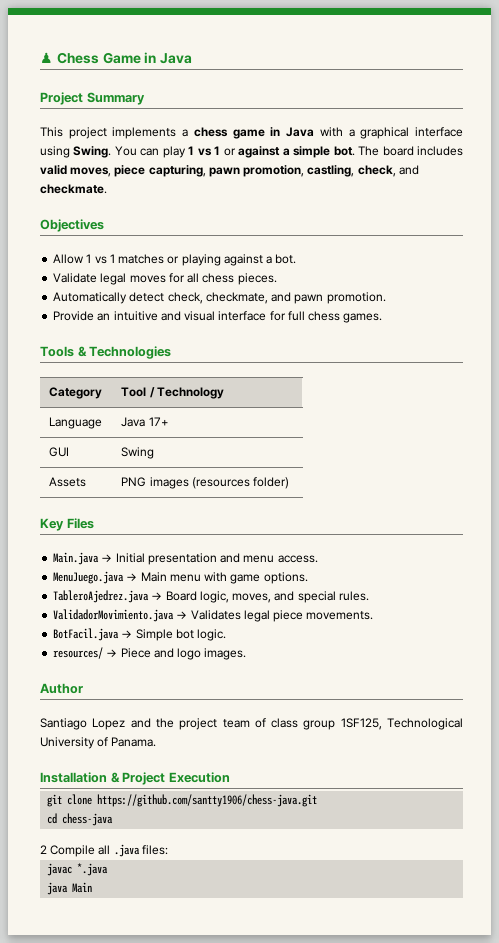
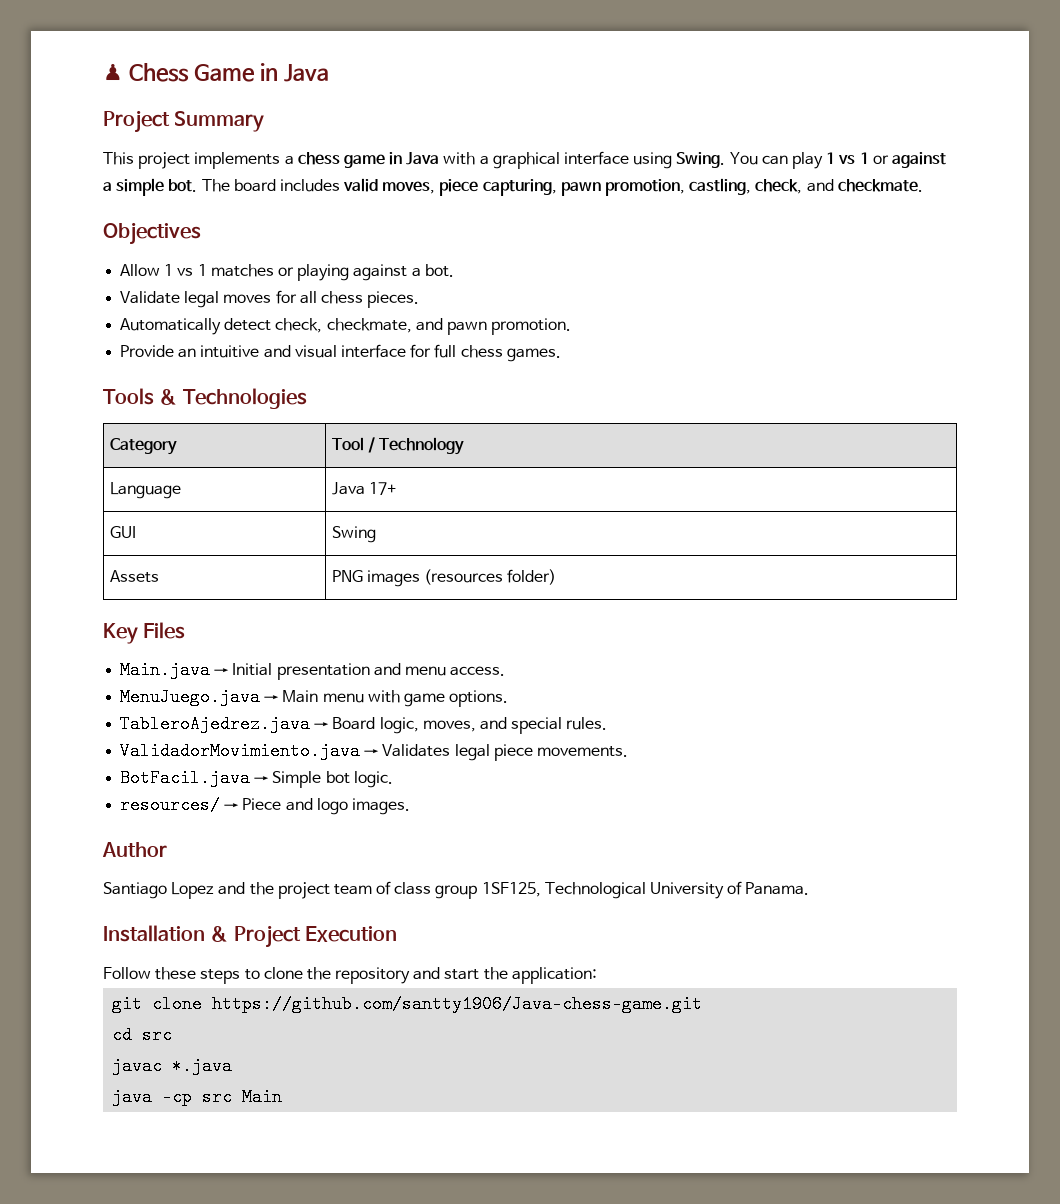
+ Follow these steps to clone the repository and start the application:
- git clone https://github.com/santty1906/chess-java.git
+ git clone https://github.com/santty1906/Java-chess-game.git
- cd chess-java
- 2 Compile all .java files:
+ cd src
- java Main
+ java -cp src Main

